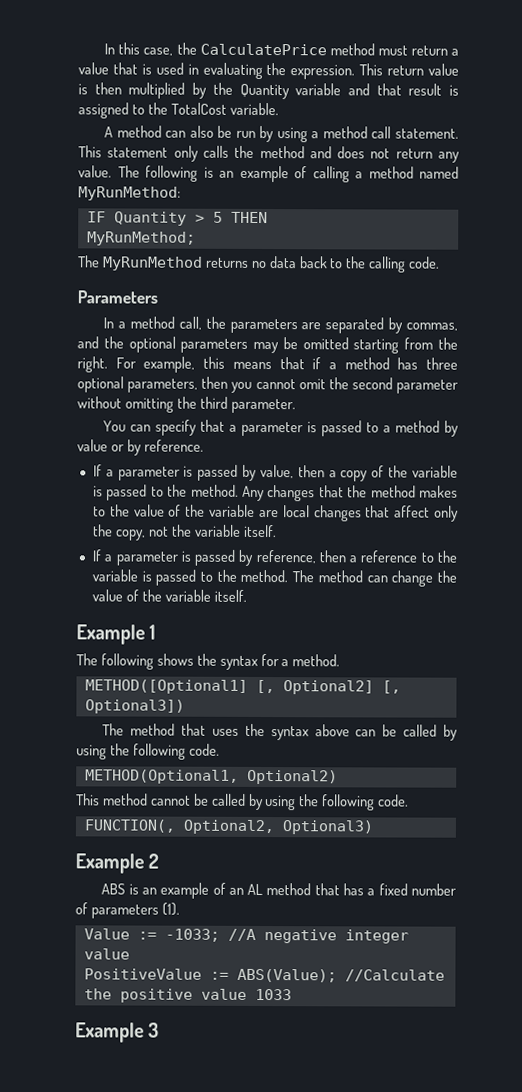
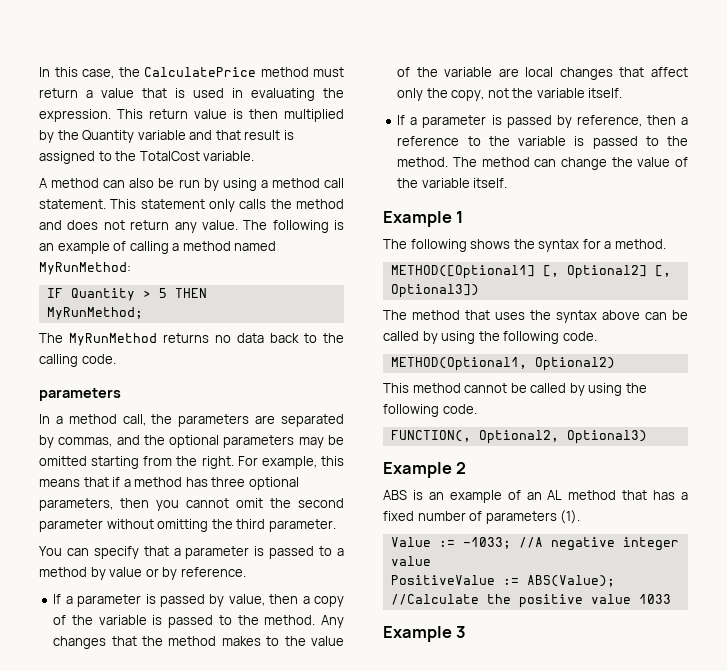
  The MyRunMethod returns no data back to the calling code.
- Parameters
+ parameters

